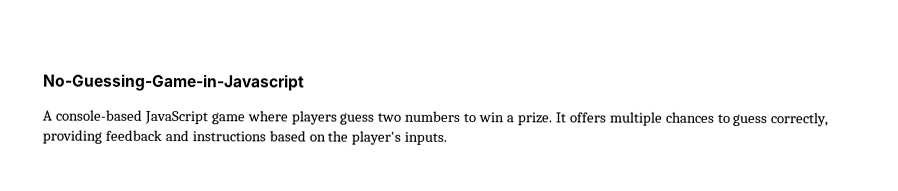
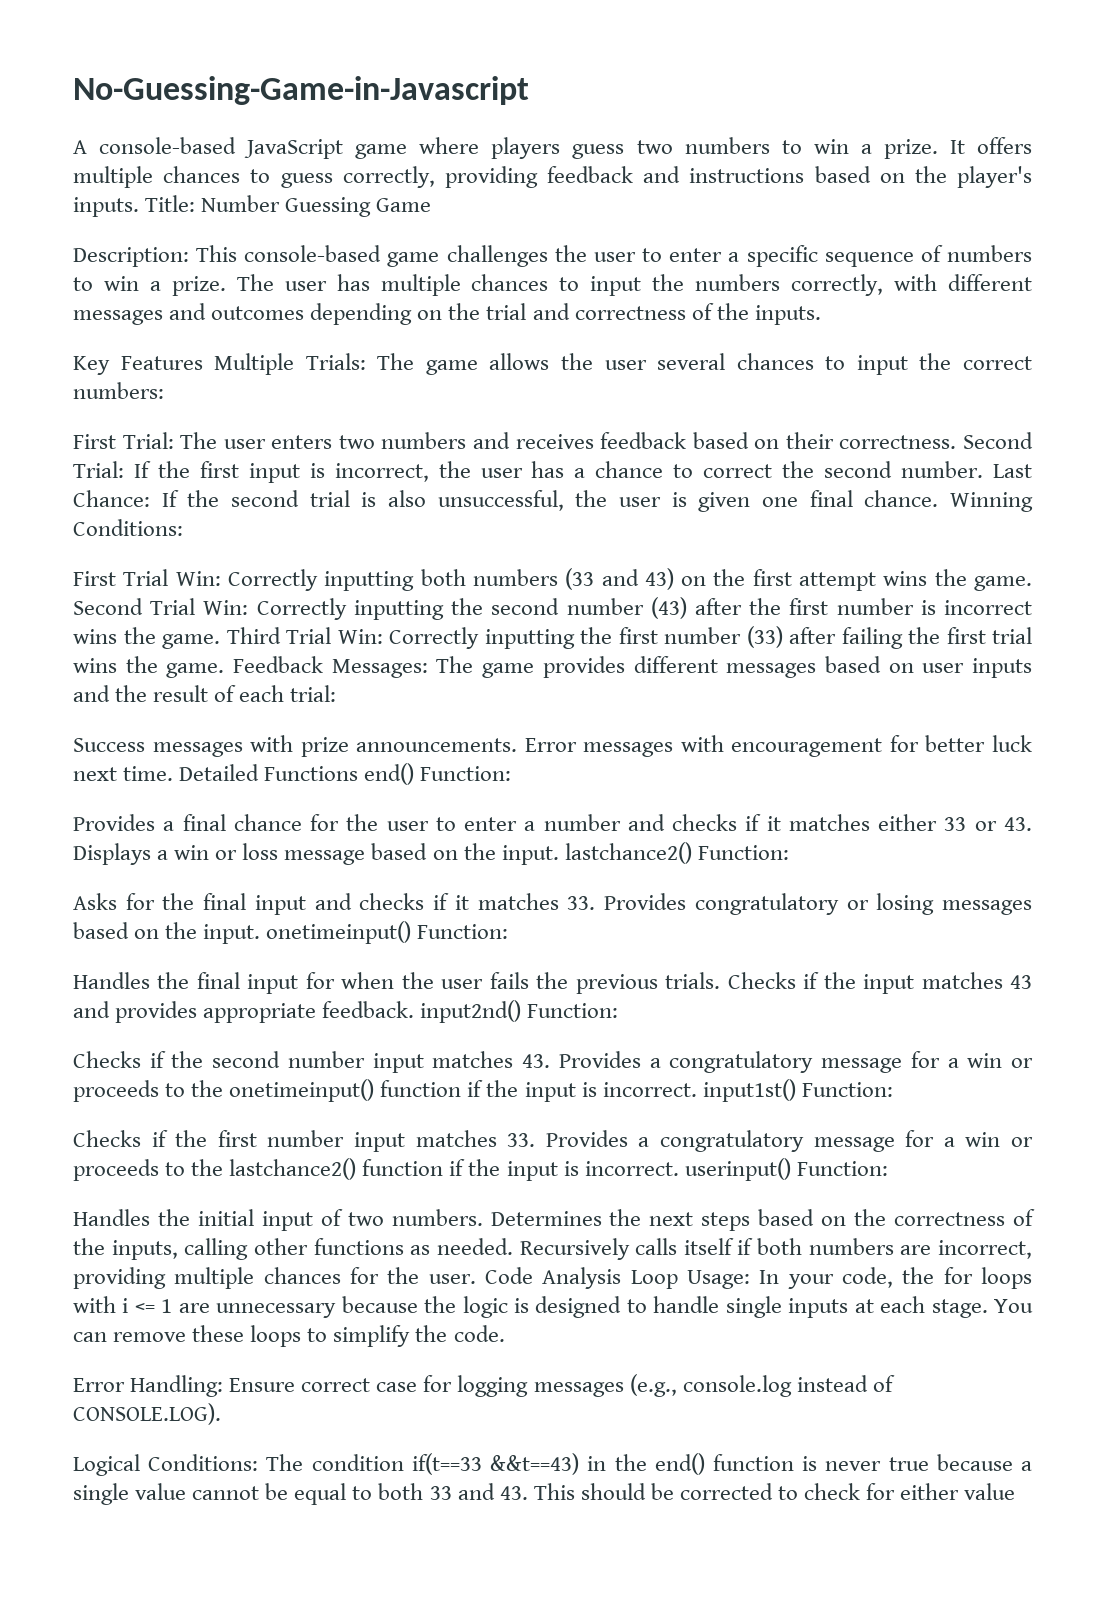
+ Title: Number Guessing Game
+ Description: This console-based game challenges the user to enter a specific sequence of numbers to win a prize. The user has multiple chances to input the numbers correctly, with different messages and outcomes depending on the trial and correctness of the inputs.
+ Key Features Multiple Trials: The game allows the user several chances to input the correct numbers:
+ First Trial: The user enters two numbers and receives feedback based on their correctness. Second Trial: If the first input is incorrect, the user has a chance to correct the second number. Last Chance: If the second trial is also unsuccessful, the user is given one final chance. Winning Conditions:
+ First Trial Win: Correctly inputting both numbers (33 and 43) on the first attempt wins the game. Second Trial Win: Correctly inputting the second number (43) after the first number is incorrect wins the game. Third Trial Win: Correctly inputting the first number (33) after failing the first trial wins the game. Feedback Messages: The game provides different messages based on user inputs and the result of each trial:
+ Success messages with prize announcements. Error messages with encouragement for better luck next time. Detailed Functions end() Function:
+ Provides a final chance for the user to enter a number and checks if it matches either 33 or 43. Displays a win or loss message based on the input. lastchance2() Function:
+ Asks for the final input and checks if it matches 33. Provides congratulatory or losing messages based on the input. onetimeinput() Function:
+ Handles the final input for when the user fails the previous trials. Checks if the input matches 43 and provides appropriate feedback. input2nd() Function:
+ Checks if the second number input matches 43. Provides a congratulatory message for a win or proceeds to the onetimeinput() function if the input is incorrect. input1st() Function:
+ Checks if the first number input matches 33. Provides a congratulatory message for a win or proceeds to the lastchance2() function if the input is incorrect. userinput() Function:
+ Handles the initial input of two numbers. Determines the next steps based on the correctness of the inputs, calling other functions as needed. Recursively calls itself if both numbers are incorrect, providing multiple chances for the user. Code Analysis Loop Usage: In your code, the for loops with i <= 1 are unnecessary because the logic is designed to handle single inputs at each stage. You can remove these loops to simplify the code.
+ Error Handling: Ensure correct case for logging messages (e.g., console.log instead of CONSOLE.LOG).
+ Logical Conditions: The condition if(t==33 &&t==43) in the end() function is never true because a single value cannot be equal to both 33 and 43. This should be corrected to check for either value

